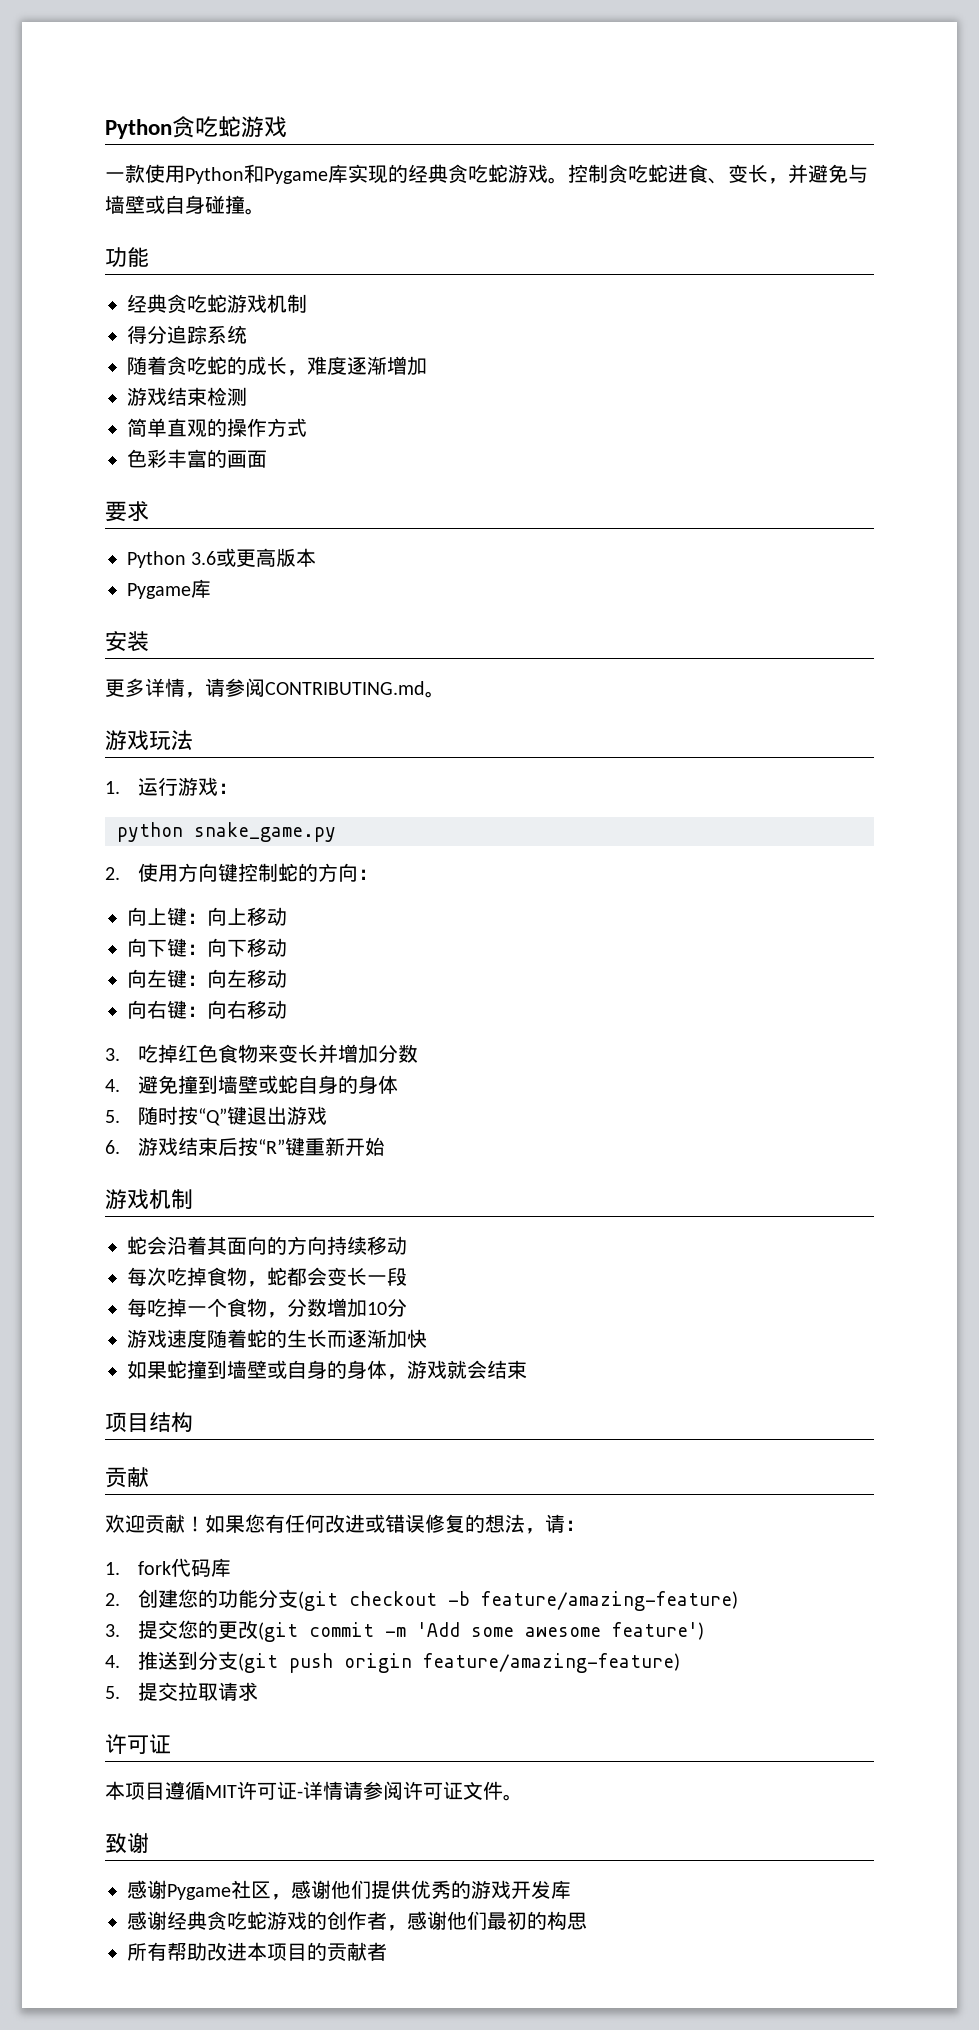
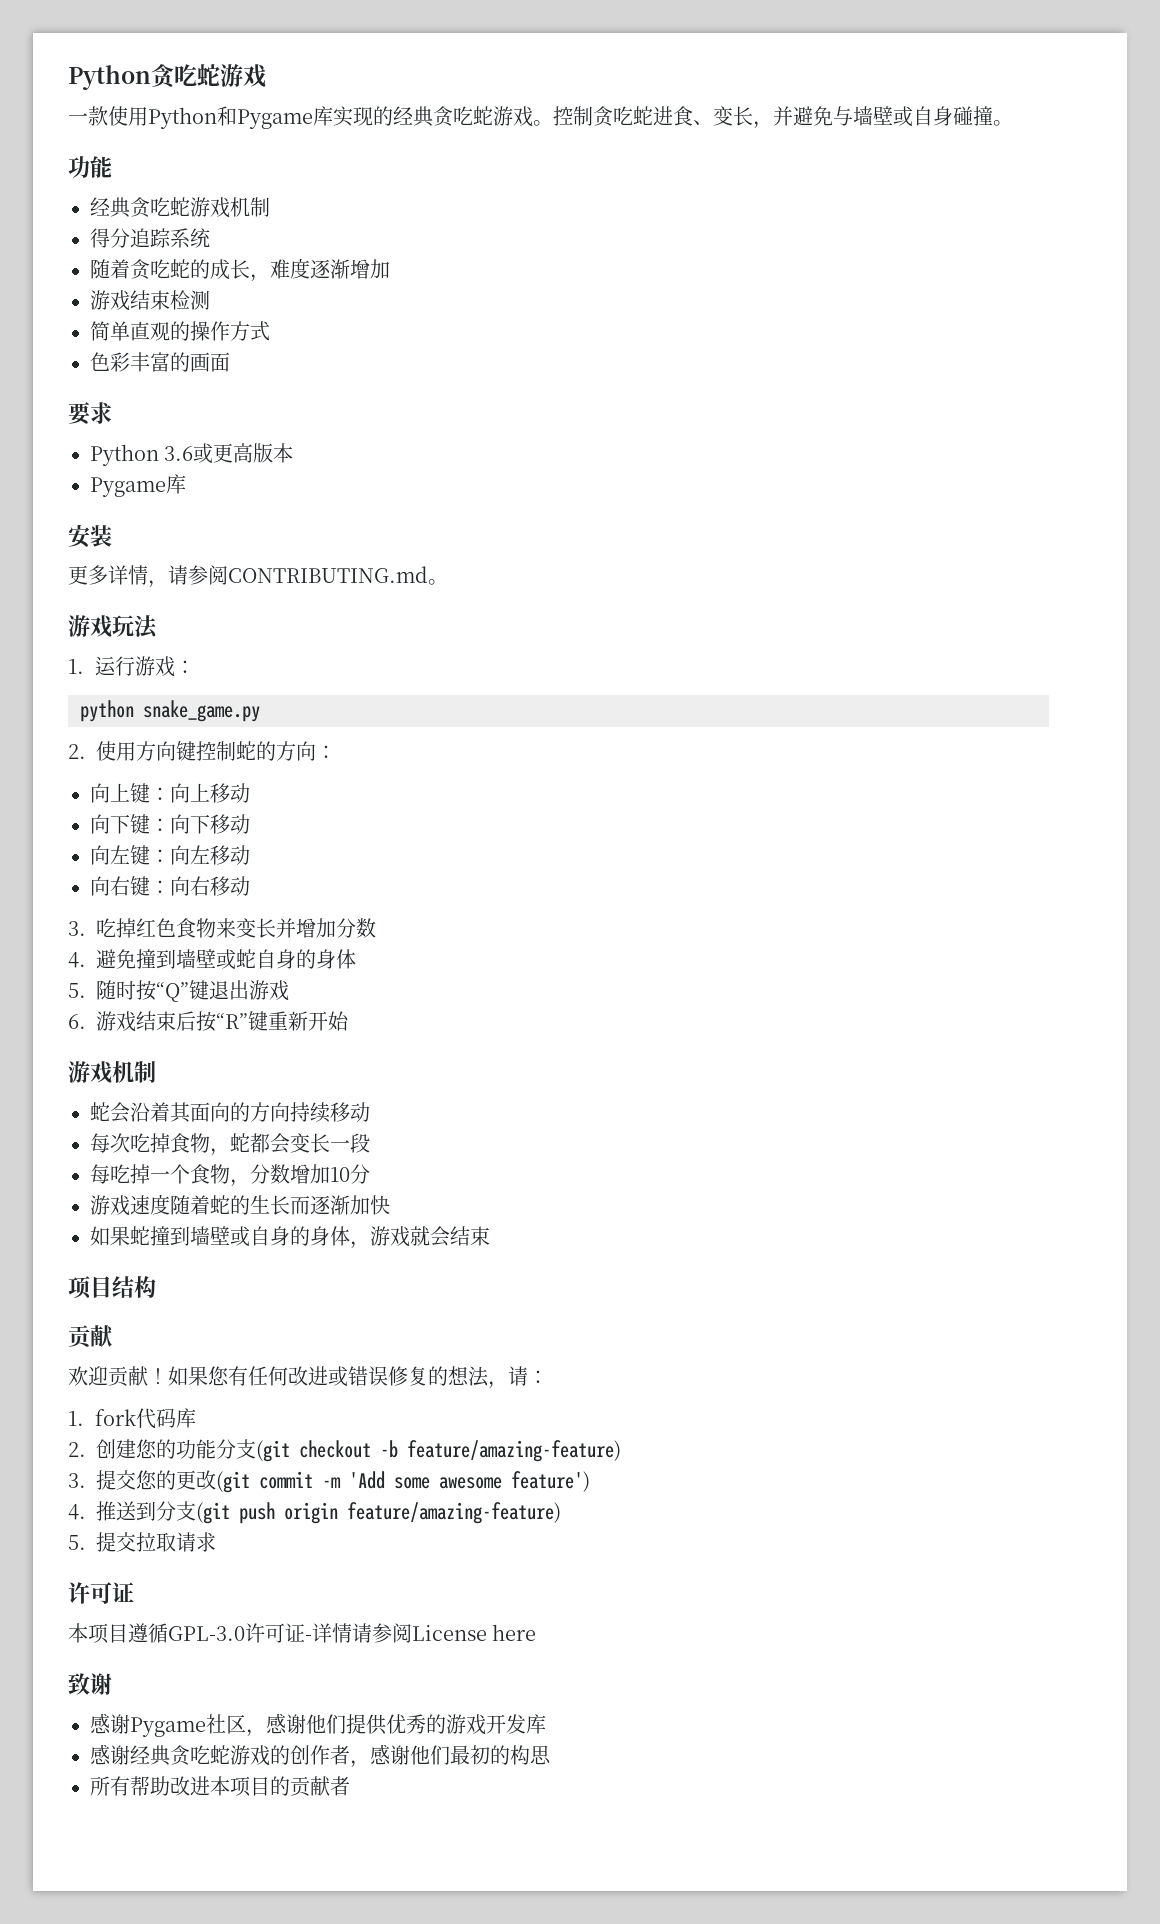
- 本项目遵循MIT许可证-详情请参阅许可证文件。
+ 本项目遵循GPL-3.0许可证-详情请参阅License here

